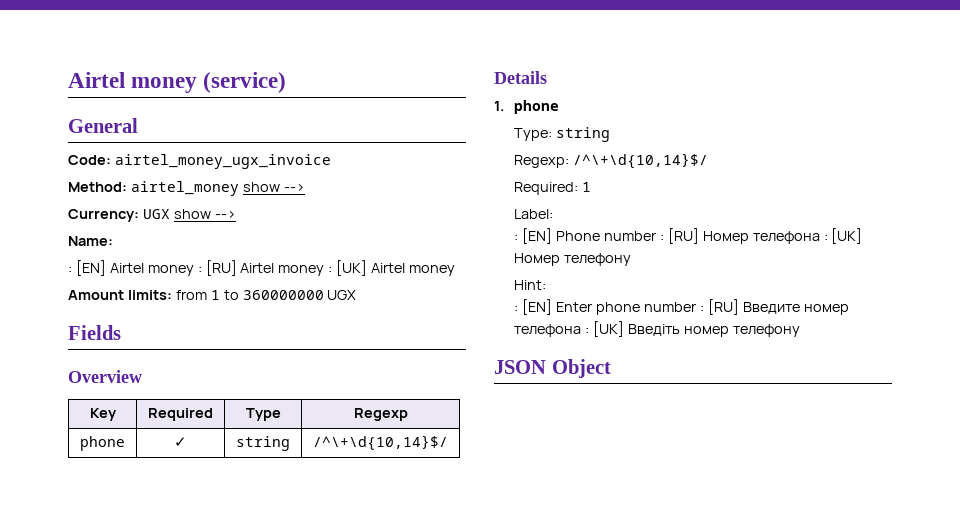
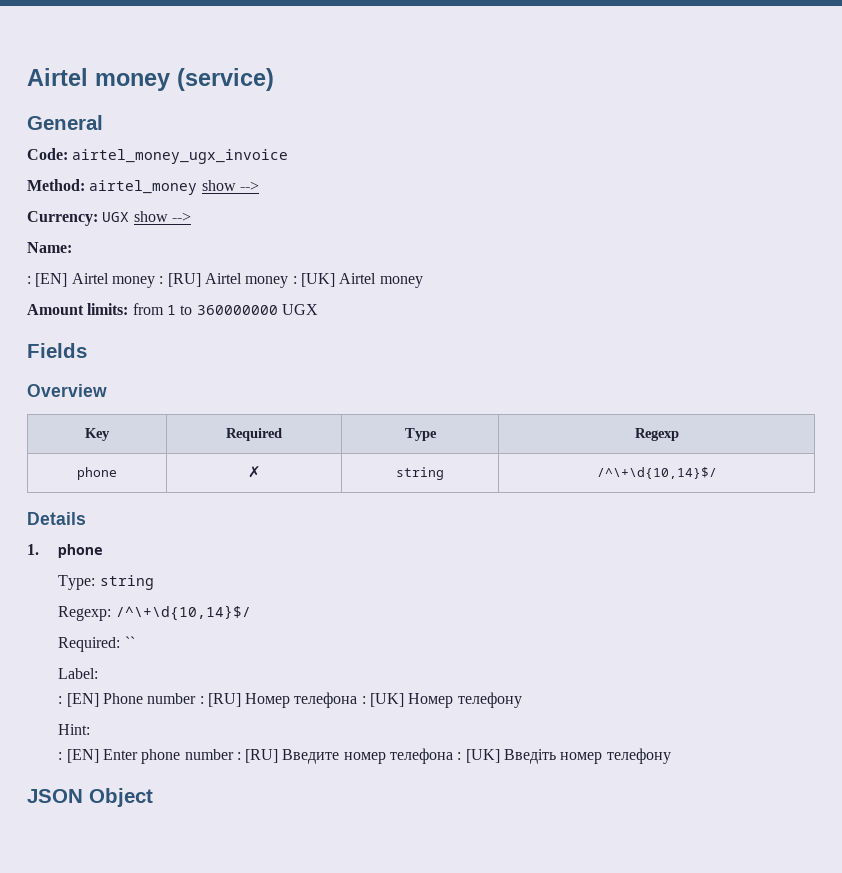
- phone | ✓ | string | /^\+\d{10,14}$/
+ phone | ✗ | string | /^\+\d{10,14}$/
- Required: 1
+ Required: ``

